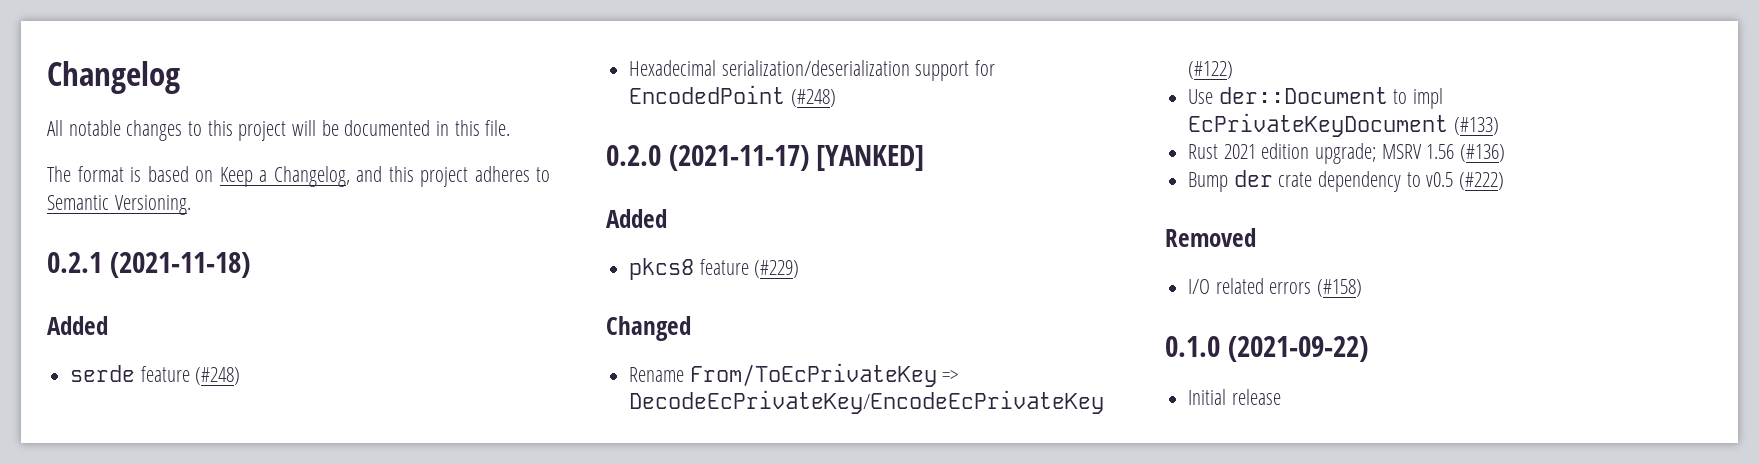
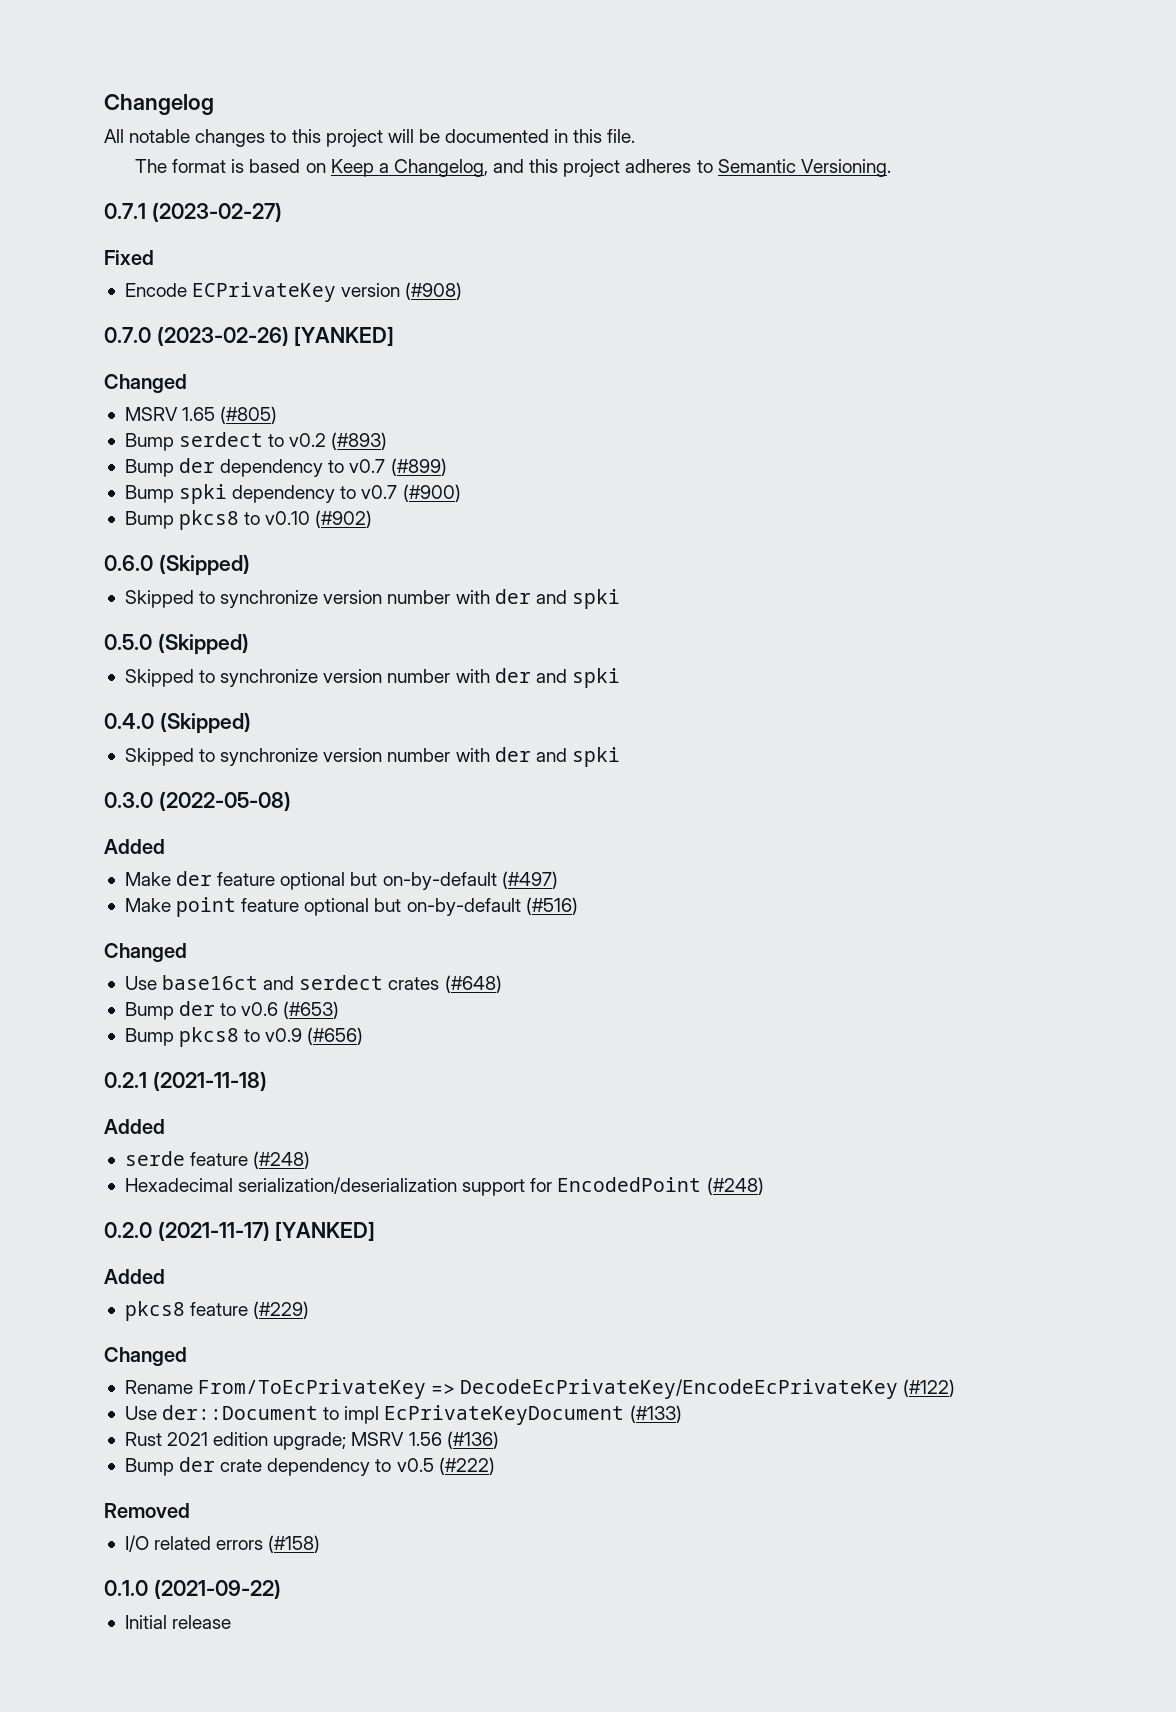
+ 0.7.1 (2023-02-27)
+ Fixed
+ Encode ECPrivateKey version (#908)
+ 0.7.0 (2023-02-26) [YANKED]
+ Changed
+ MSRV 1.65 (#805)
+ Bump serdect to v0.2 (#893)
+ Bump der dependency to v0.7 (#899)
+ Bump spki dependency to v0.7 (#900)
+ Bump pkcs8 to v0.10 (#902)
+ 0.6.0 (Skipped)
+ Skipped to synchronize version number with der and spki
+ 0.5.0 (Skipped)
+ Skipped to synchronize version number with der and spki
+ 0.4.0 (Skipped)
+ Skipped to synchronize version number with der and spki
+ 0.3.0 (2022-05-08)
+ Added
+ Make der feature optional but on-by-default (#497)
+ Make point feature optional but on-by-default (#516)
+ Changed
+ Use base16ct and serdect crates (#648)
+ Bump der to v0.6 (#653)
+ Bump pkcs8 to v0.9 (#656)

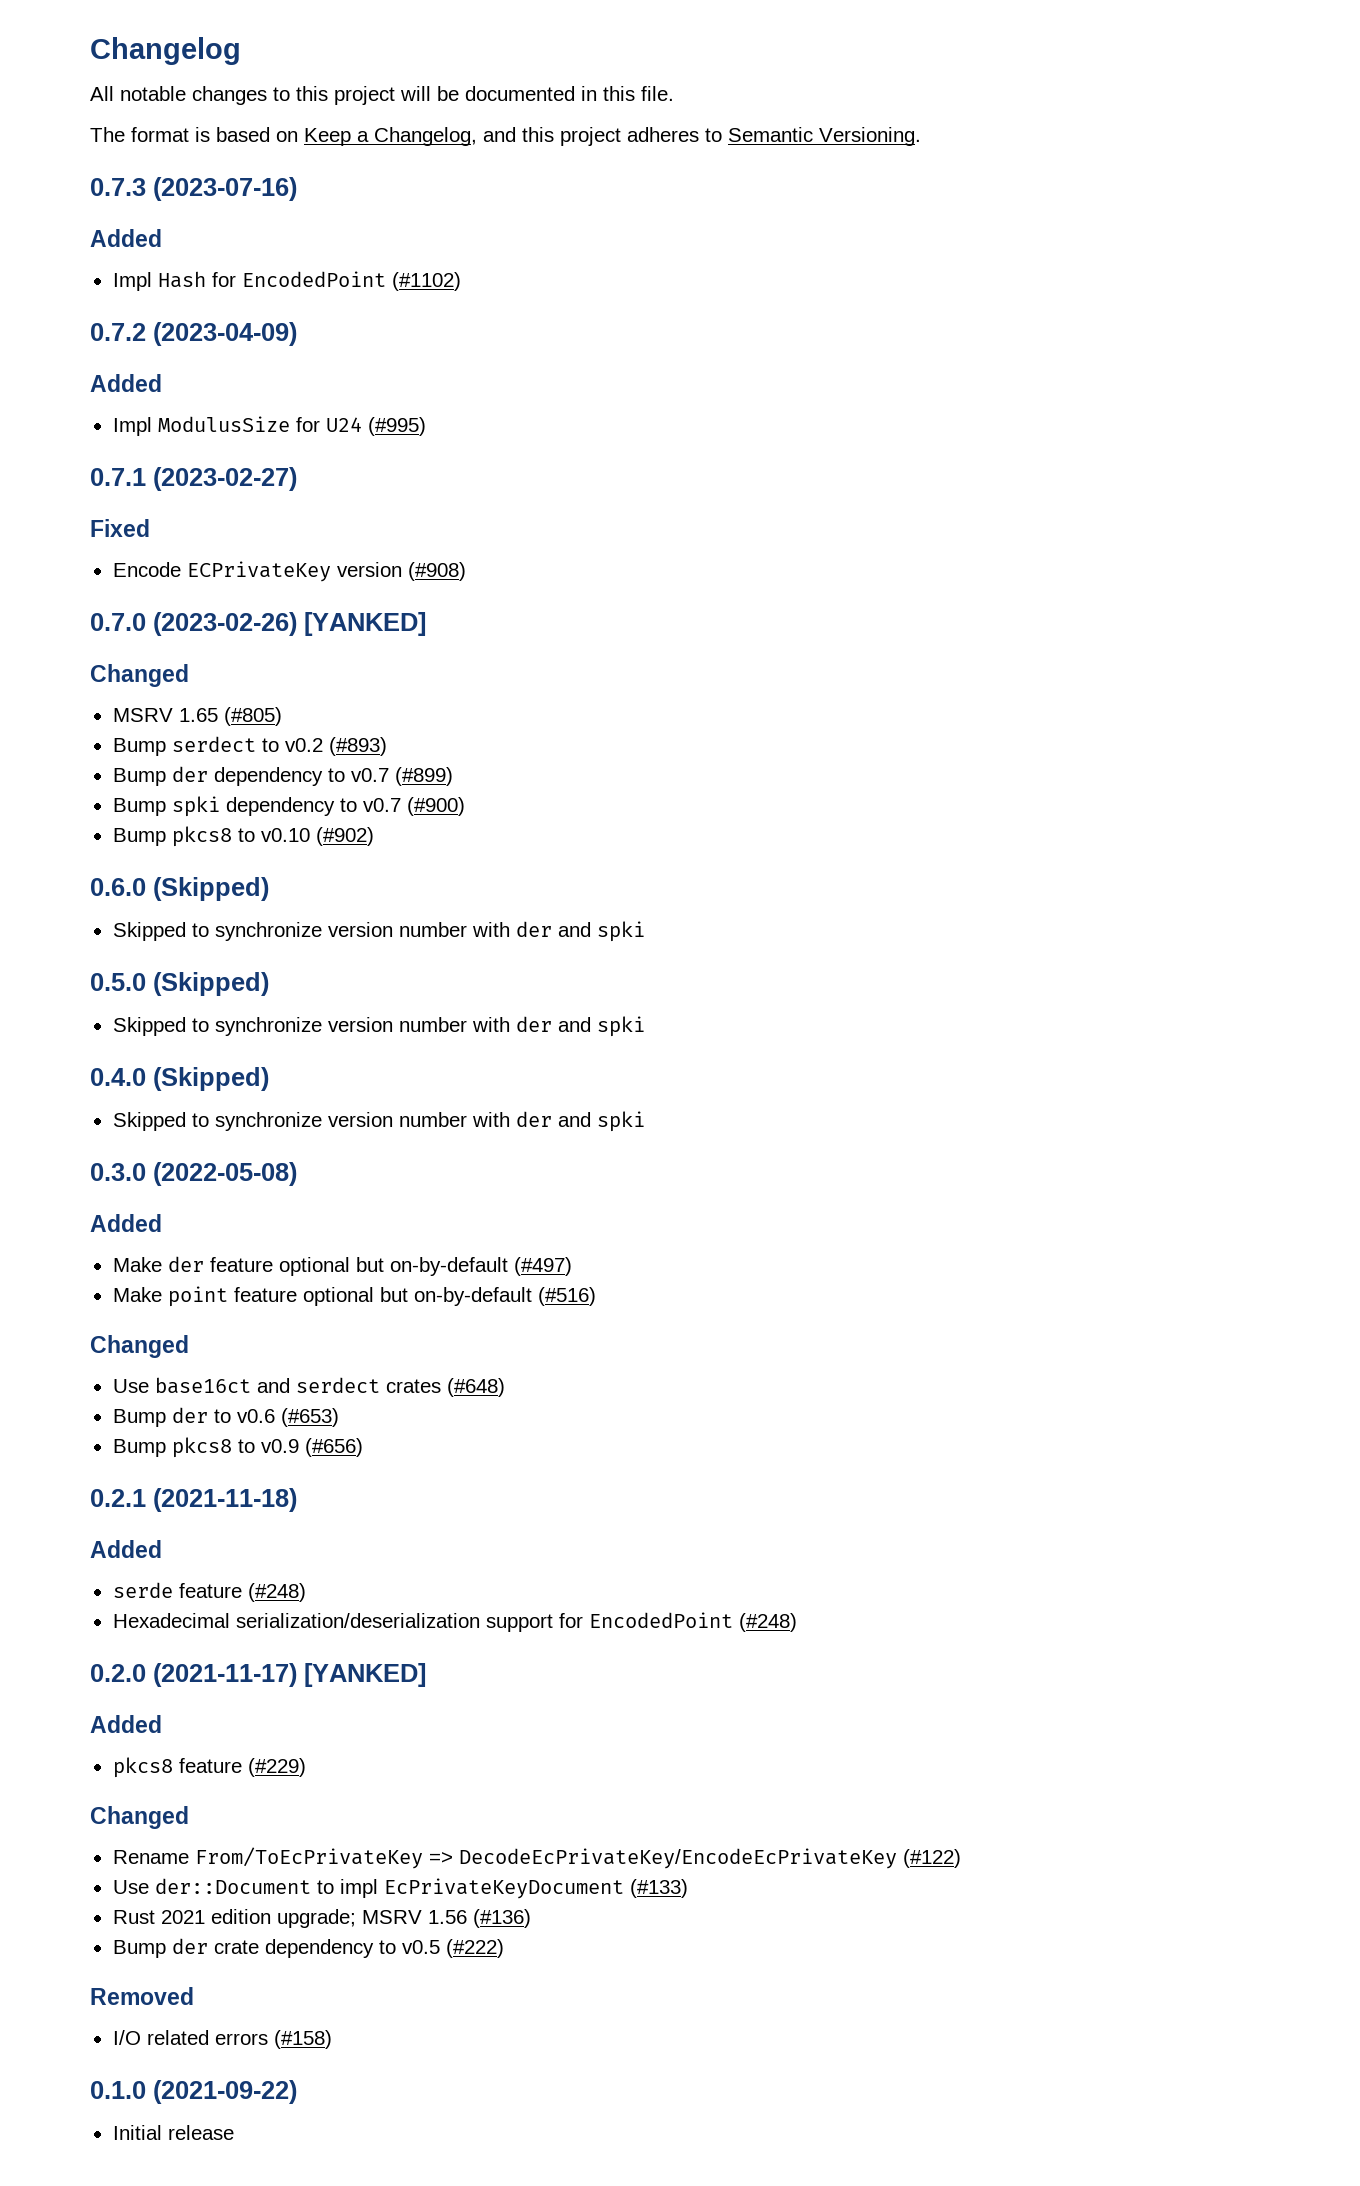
+ 0.7.3 (2023-07-16)
+ Added
+ Impl Hash for EncodedPoint (#1102)
+ 0.7.2 (2023-04-09)
+ Added
+ Impl ModulusSize for U24 (#995)

